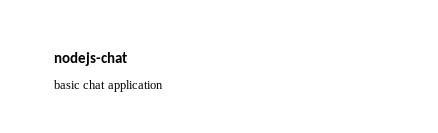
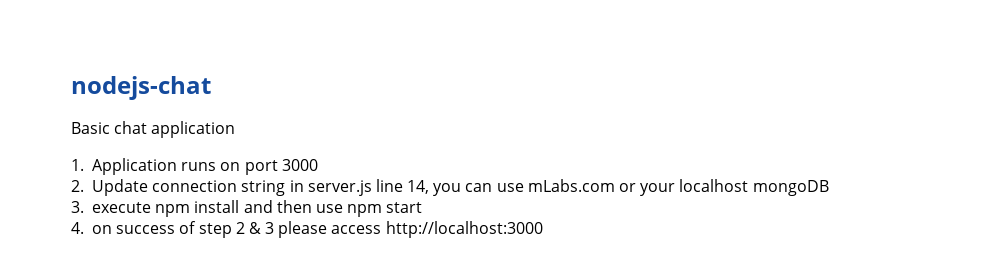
- basic chat application
+ Basic chat application
+ 1. Application runs on port 3000
+ 2. Update connection string in server.js line 14, you can use mLabs.com or your localhost mongoDB
+ 3. execute npm install and then use npm start
+ 4. on success of step 2 & 3 please access http://localhost:3000

